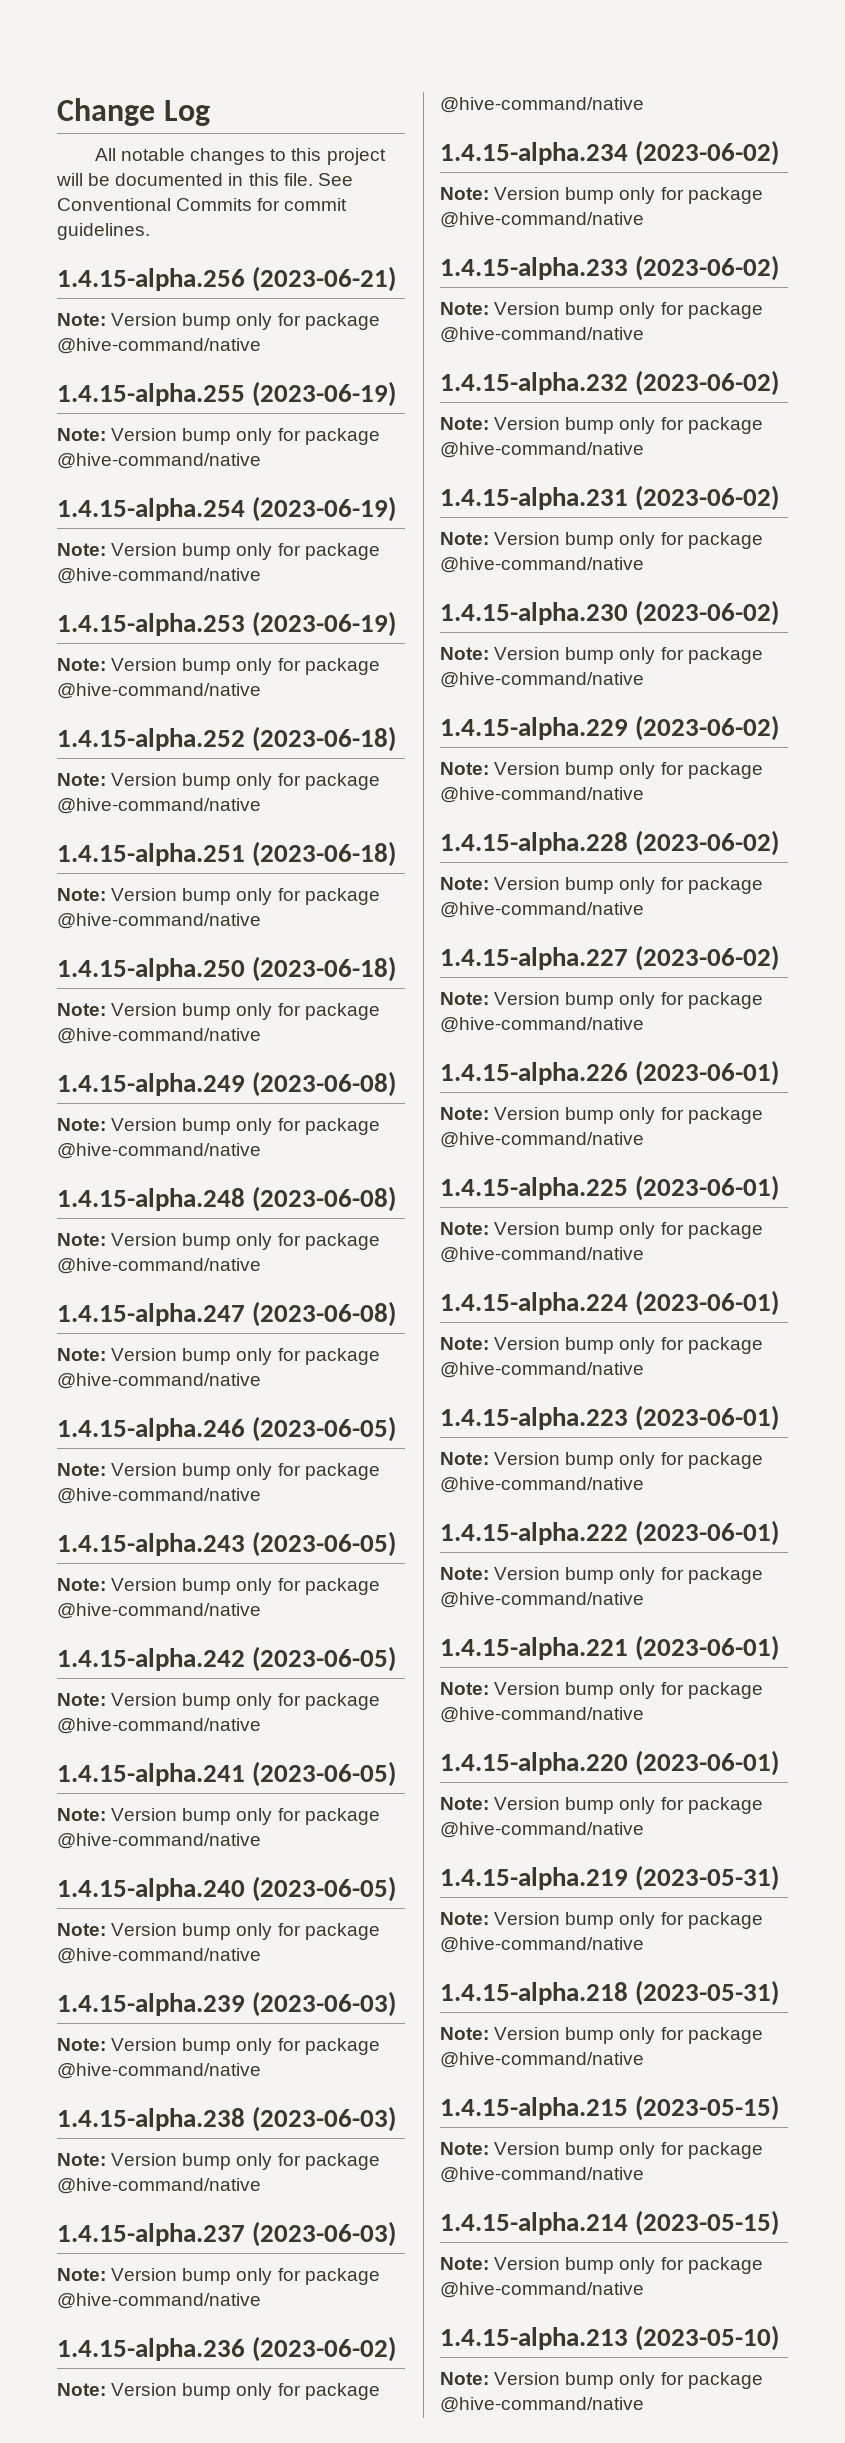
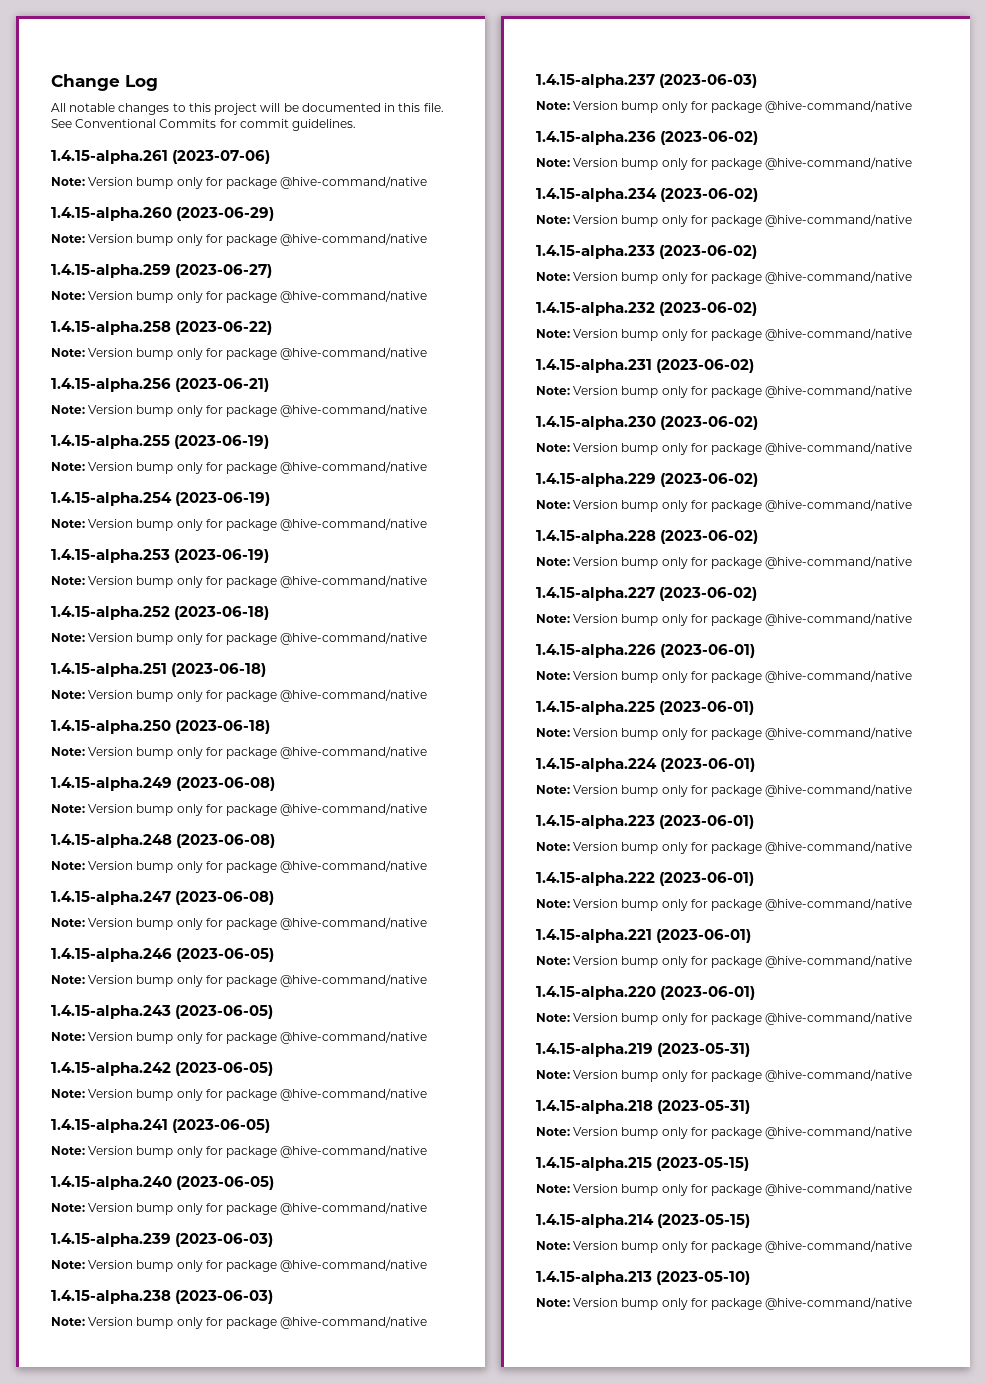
+ 1.4.15-alpha.261 (2023-07-06)
+ Note: Version bump only for package @hive-command/native
+ 1.4.15-alpha.260 (2023-06-29)
+ Note: Version bump only for package @hive-command/native
+ 1.4.15-alpha.259 (2023-06-27)
+ Note: Version bump only for package @hive-command/native
+ 1.4.15-alpha.258 (2023-06-22)
+ Note: Version bump only for package @hive-command/native

